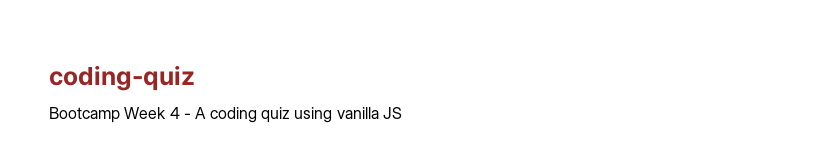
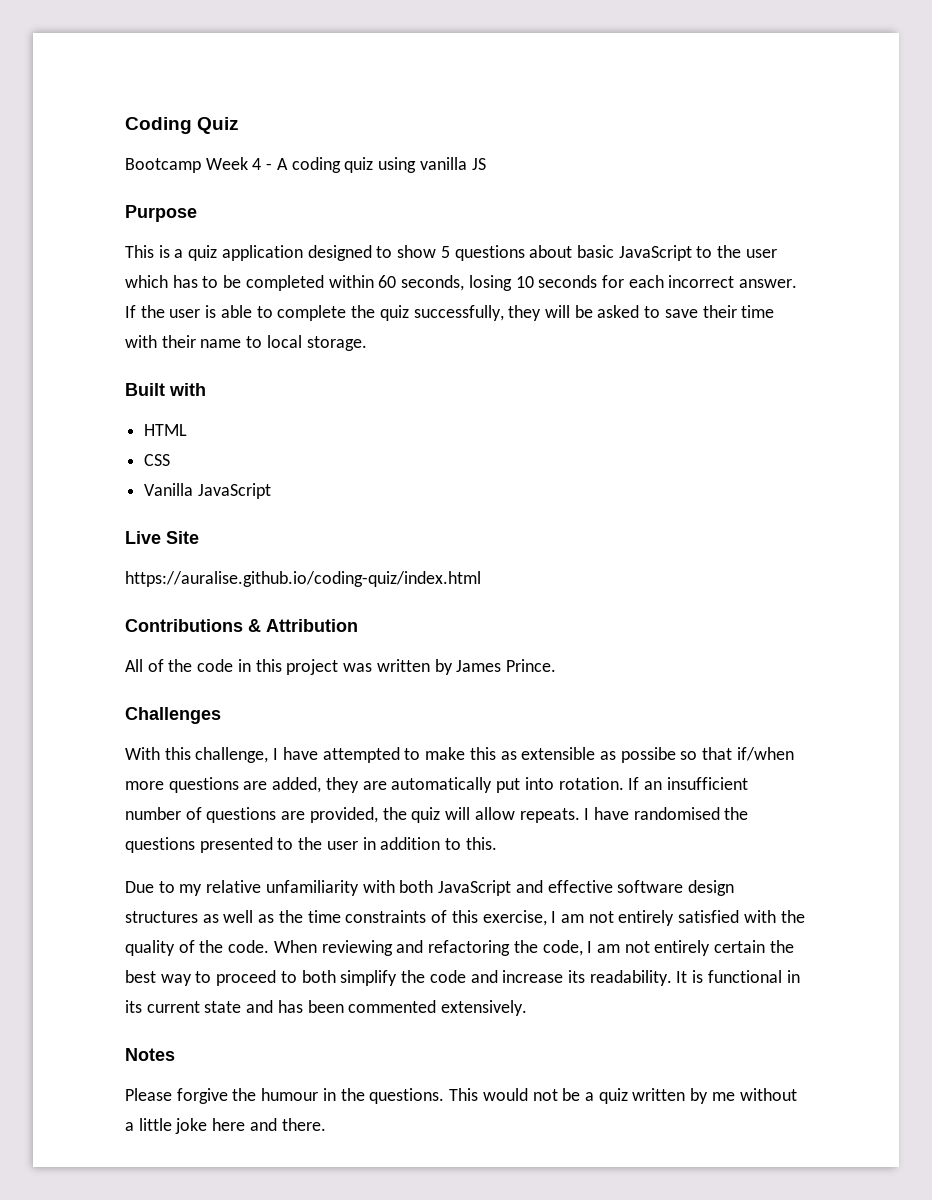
- coding-quiz
+ Coding Quiz
+ Purpose
+ This is a quiz application designed to show 5 questions about basic JavaScript to the user which has to be completed within 60 seconds, losing 10 seconds for each incorrect answer. If the user is able to complete the quiz successfully, they will be asked to save their time with their name to local storage.
+ Built with
+ HTML
+ CSS
+ Vanilla JavaScript
+ Live Site
+ https://auralise.github.io/coding-quiz/index.html
+ Contributions & Attribution
+ All of the code in this project was written by James Prince.
+ Challenges
+ With this challenge, I have attempted to make this as extensible as possibe so that if/when more questions are added, they are automatically put into rotation. If an insufficient number of questions are provided, the quiz will allow repeats. I have randomised the questions presented to the user in addition to this.
+ Due to my relative unfamiliarity with both JavaScript and effective software design structures as well as the time constraints of this exercise, I am not entirely satisfied with the quality of the code. When reviewing and refactoring the code, I am not entirely certain the best way to proceed to both simplify the code and increase its readability. It is functional in its current state and has been commented extensively.
+ Notes
+ Please forgive the humour in the questions. This would not be a quiz written by me without a little joke here and there.

